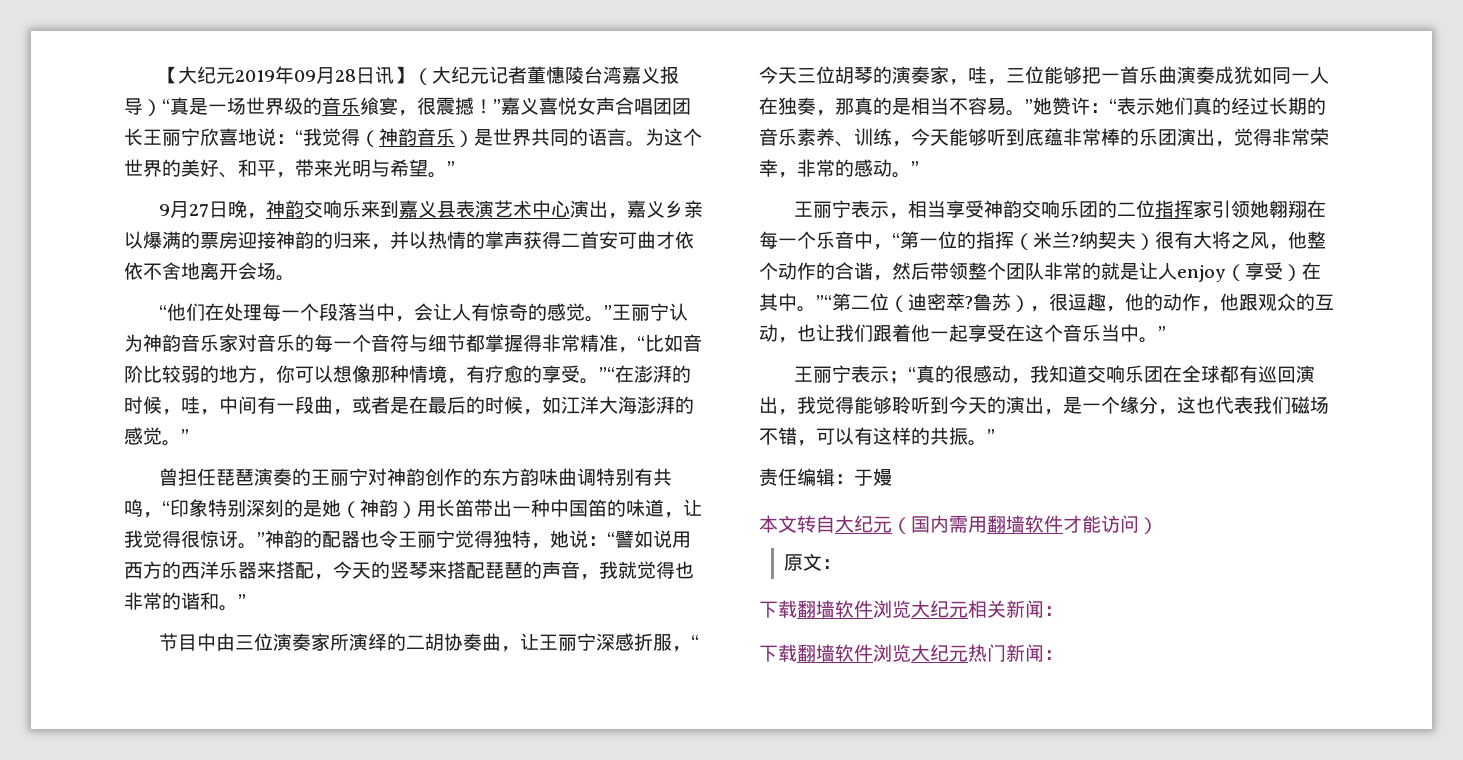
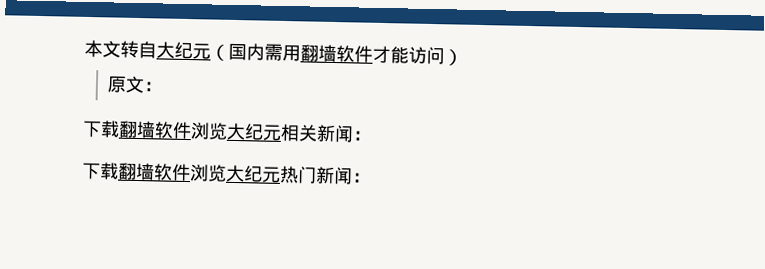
- 【大纪元2019年09月28日讯】（大纪元记者董憓陵台湾嘉义报导）“真是一场世界级的音乐飨宴，很震撼！”嘉义喜悦女声合唱团团长王丽宁欣喜地说：“我觉得（神韵音乐）是世界共同的语言。为这个世界的美好、和平，带来光明与希望。”
- 9月27日晚，神韵交响乐来到嘉义县表演艺术中心演出，嘉义乡亲以爆满的票房迎接神韵的归来，并以热情的掌声获得二首安可曲才依依不舍地离开会场。
- “他们在处理每一个段落当中，会让人有惊奇的感觉。”王丽宁认为神韵音乐家对音乐的每一个音符与细节都掌握得非常精准，“比如音阶比较弱的地方，你可以想像那种情境，有疗愈的享受。”“在澎湃的时候，哇，中间有一段曲，或者是在最后的时候，如江洋大海澎湃的感觉。”
- 曾担任琵琶演奏的王丽宁对神韵创作的东方韵味曲调特别有共鸣，“印象特别深刻的是她（神韵）用长笛带出一种中国笛的味道，让我觉得很惊讶。”神韵的配器也令王丽宁觉得独特，她说：“譬如说用西方的西洋乐器来搭配，今天的竖琴来搭配琵琶的声音，我就觉得也非常的谐和。”
- 节目中由三位演奏家所演绎的二胡协奏曲，让王丽宁深感折服，“今天三位胡琴的演奏家，哇，三位能够把一首乐曲演奏成犹如同一人在独奏，那真的是相当不容易。”她赞许：“表示她们真的经过长期的音乐素养、训练，今天能够听到底蕴非常棒的乐团演出，觉得非常荣幸，非常的感动。”
- 王丽宁表示，相当享受神韵交响乐团的二位指挥家引领她翱翔在每一个乐音中，“第一位的指挥（米兰?纳契夫）很有大将之风，他整个动作的合谐，然后带领整个团队非常的就是让人enjoy（享受）在其中。”“第二位（迪密萃?鲁苏），很逗趣，他的动作，他跟观众的互动，也让我们跟着他一起享受在这个音乐当中。”
- 王丽宁表示；“真的很感动，我知道交响乐团在全球都有巡回演出，我觉得能够聆听到今天的演出，是一个缘分，这也代表我们磁场不错，可以有这样的共振。”
- 责任编辑：于嫚

